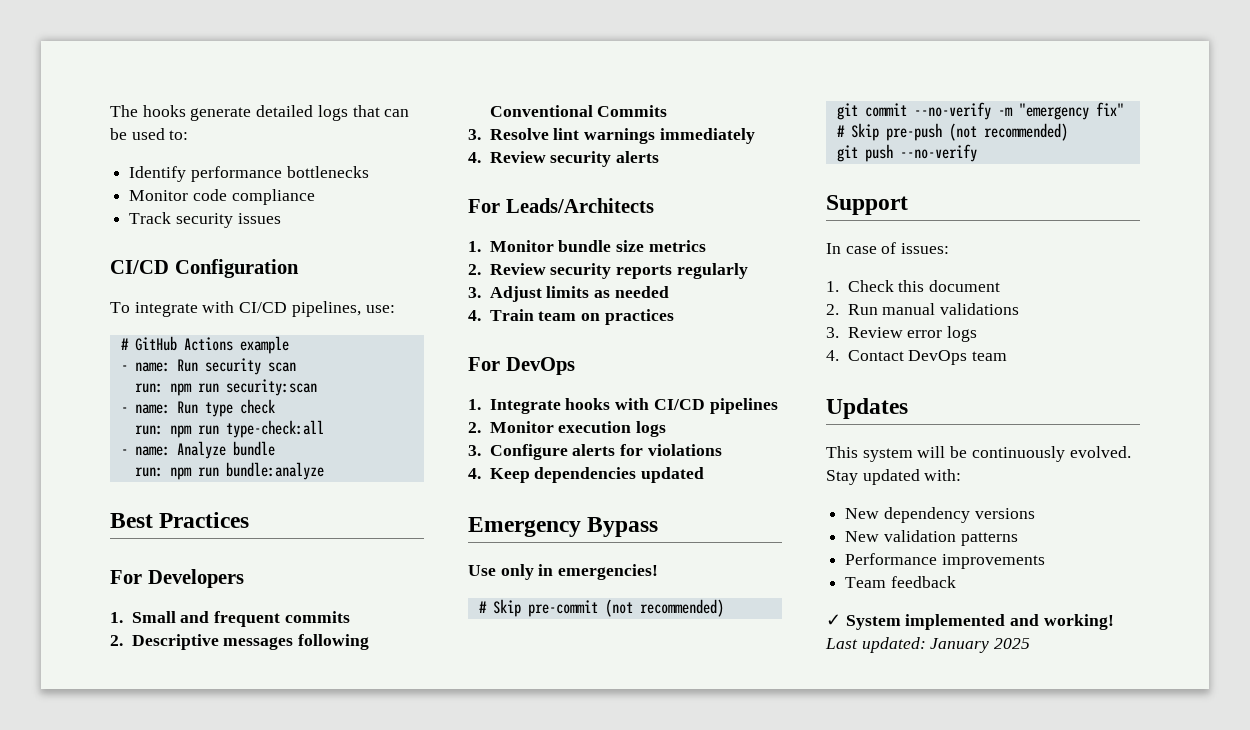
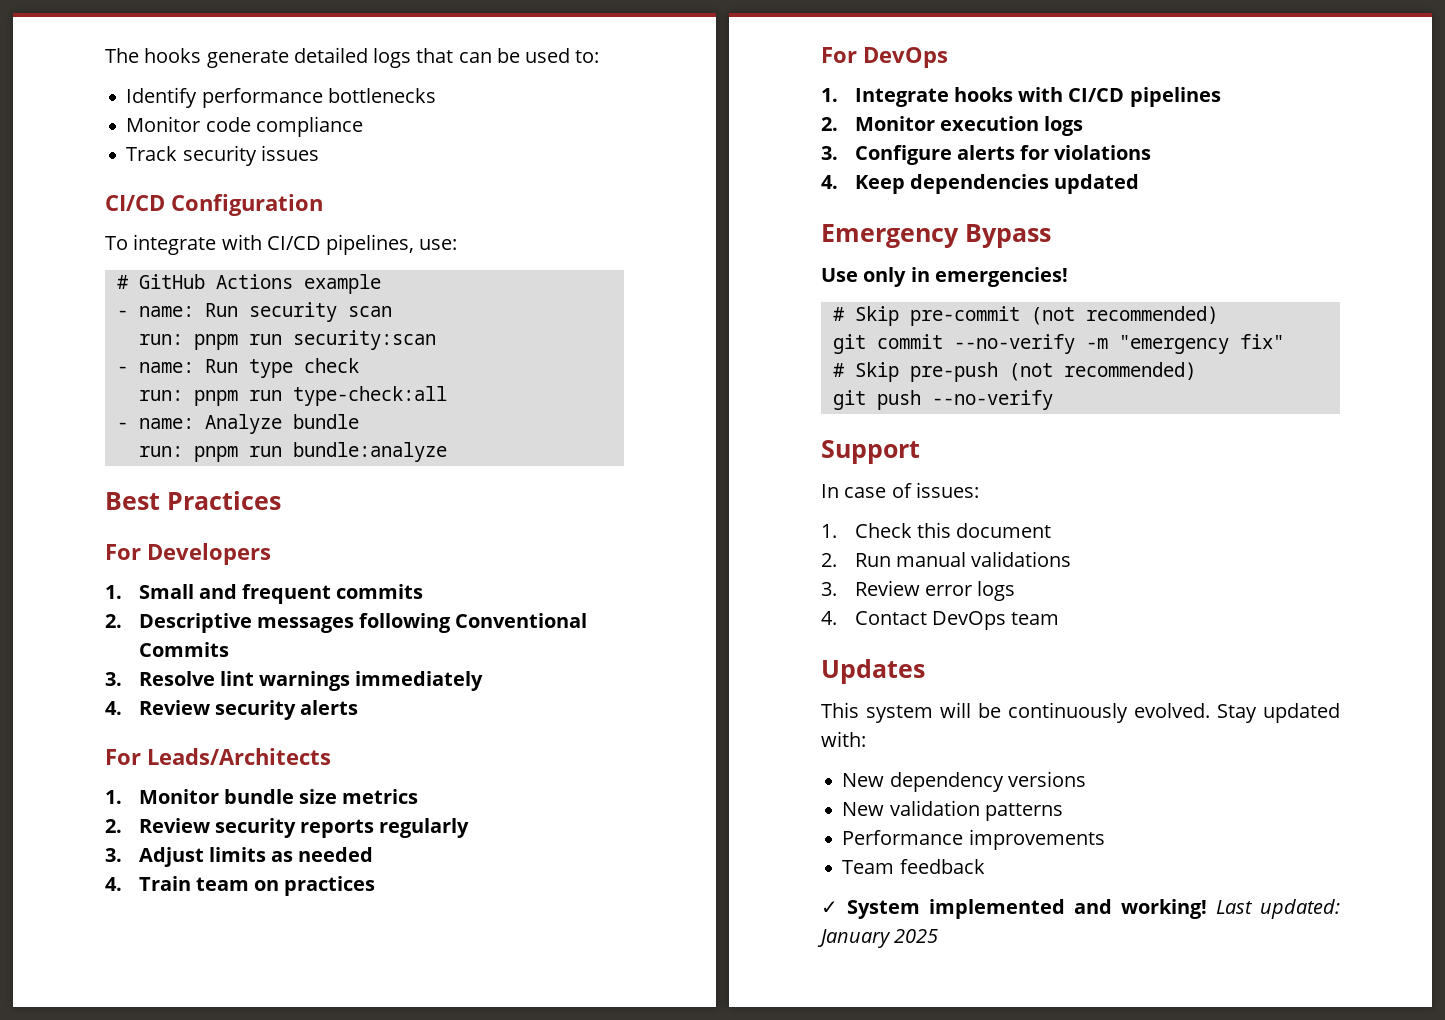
- run: npm run security:scan
+ run: pnpm run security:scan
- run: npm run type-check:all
+ run: pnpm run type-check:all
- run: npm run bundle:analyze
+ run: pnpm run bundle:analyze

